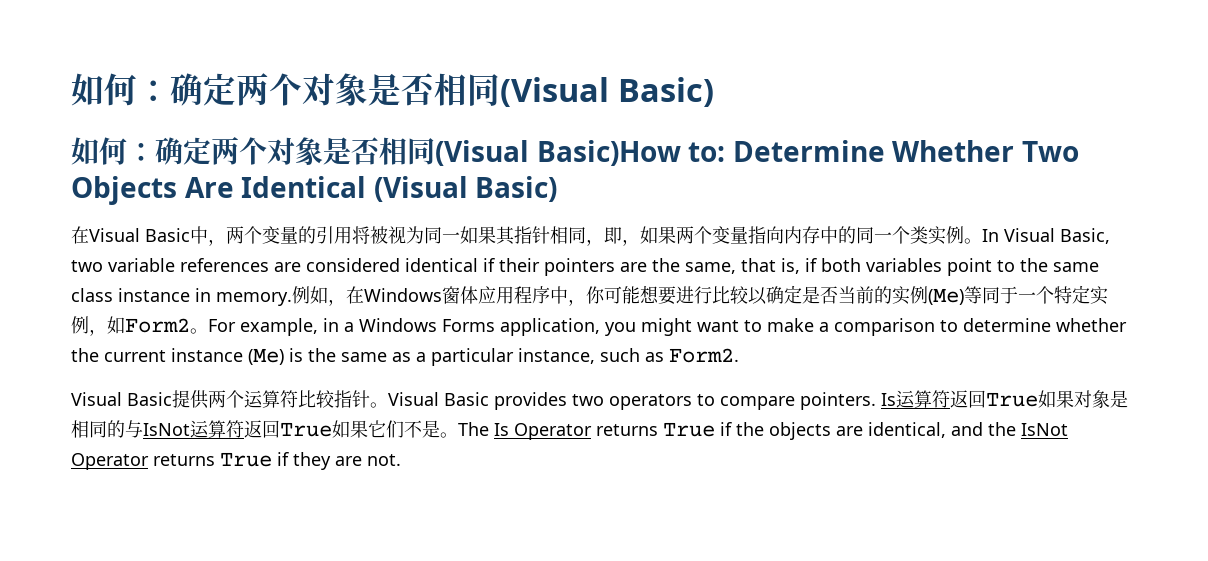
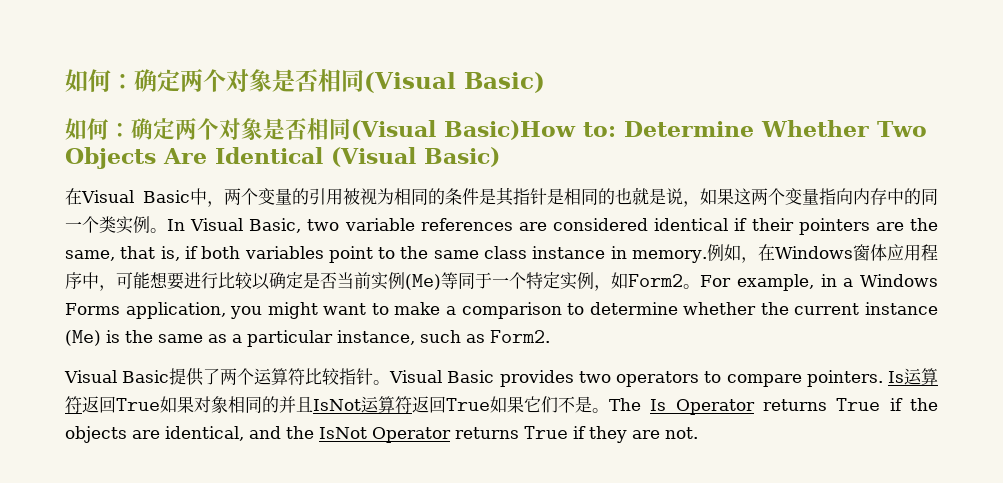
- 在Visual Basic中，两个变量的引用将被视为同一如果其指针相同，即，如果两个变量指向内存中的同一个类实例。
+ 在Visual Basic中，两个变量的引用被视为相同的条件是其指针是相同的也就是说，如果这两个变量指向内存中的同一个类实例。
- 例如，在Windows窗体应用程序中，你可能想要进行比较以确定是否当前的实例(Me)等同于一个特定实例，如Form2。
+ 例如，在Windows窗体应用程序中，可能想要进行比较以确定是否当前实例(Me)等同于一个特定实例，如Form2。
- Visual Basic提供两个运算符比较指针。
+ Visual Basic提供了两个运算符比较指针。
- Is运算符返回True如果对象是相同的与IsNot运算符返回True如果它们不是。
+ Is运算符返回True如果对象相同的并且IsNot运算符返回True如果它们不是。

